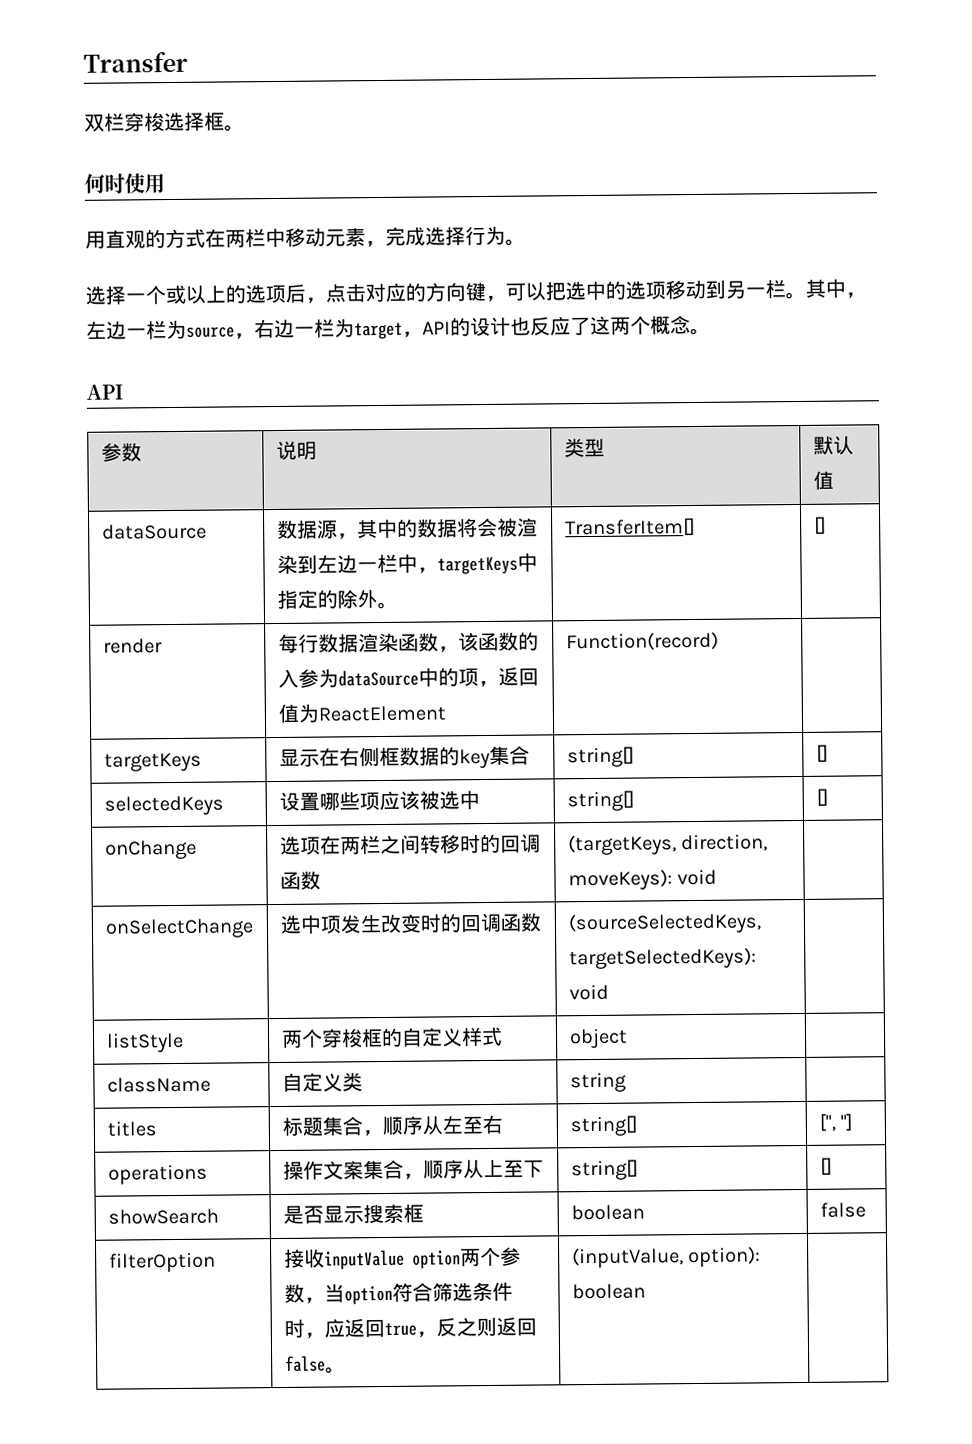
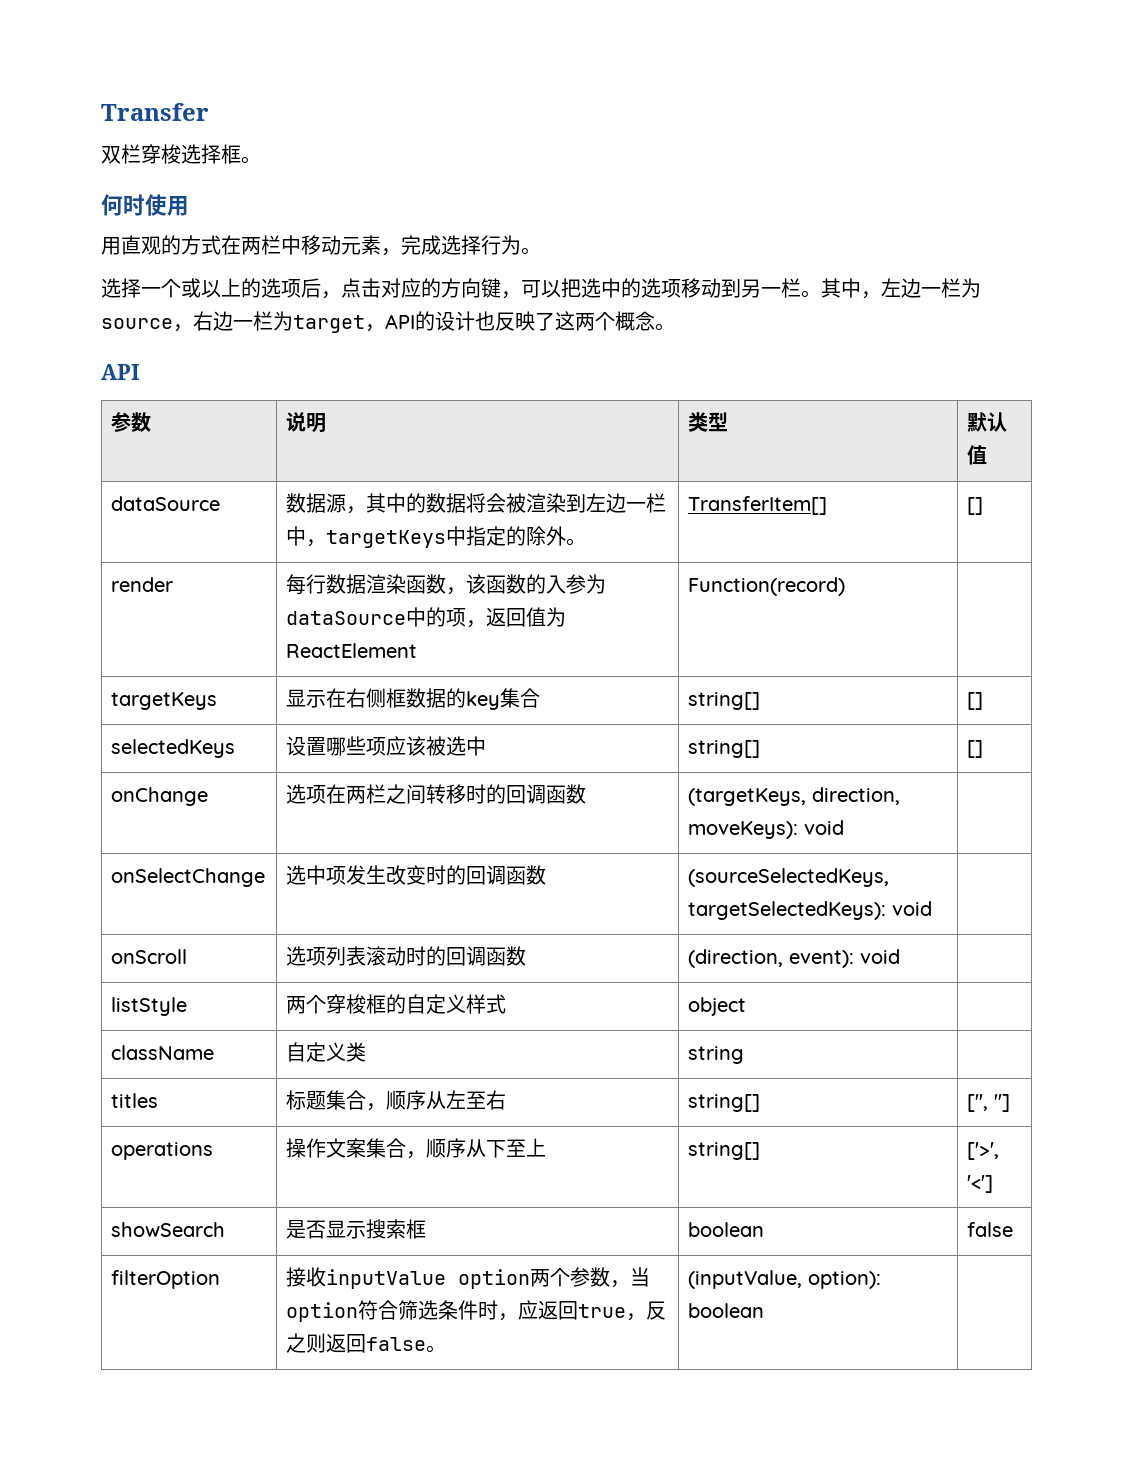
- 其中，左边一栏为source，右边一栏为target，API的设计也反应了这两个概念。
+ 其中，左边一栏为source，右边一栏为target，API的设计也反映了这两个概念。
+ onScroll | 选项列表滚动时的回调函数 | (direction, event): void |
- operations | 操作文案集合，顺序从上至下 | string[] | []
+ operations | 操作文案集合，顺序从下至上 | string[] | ['>', '<']

